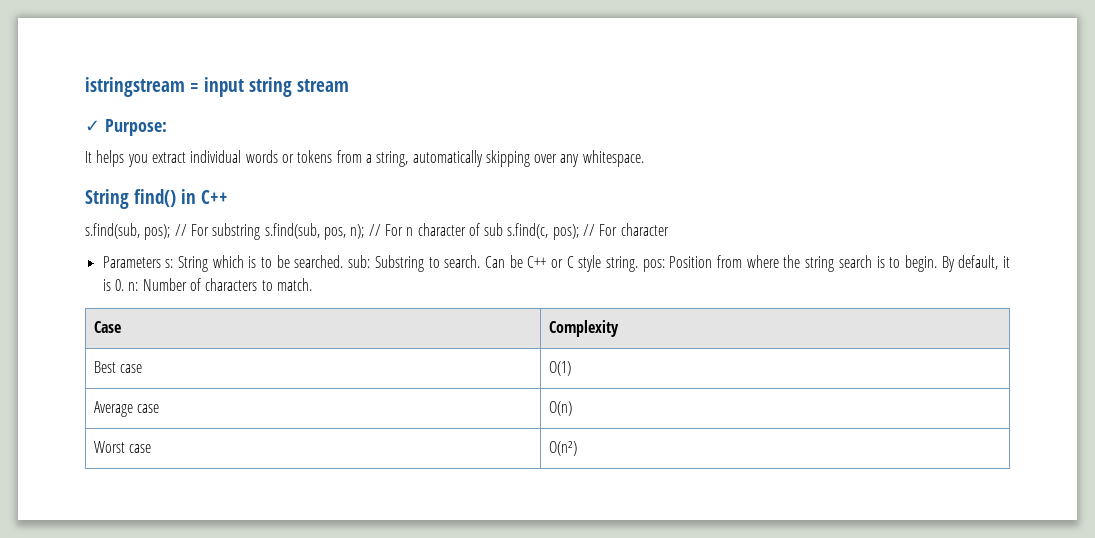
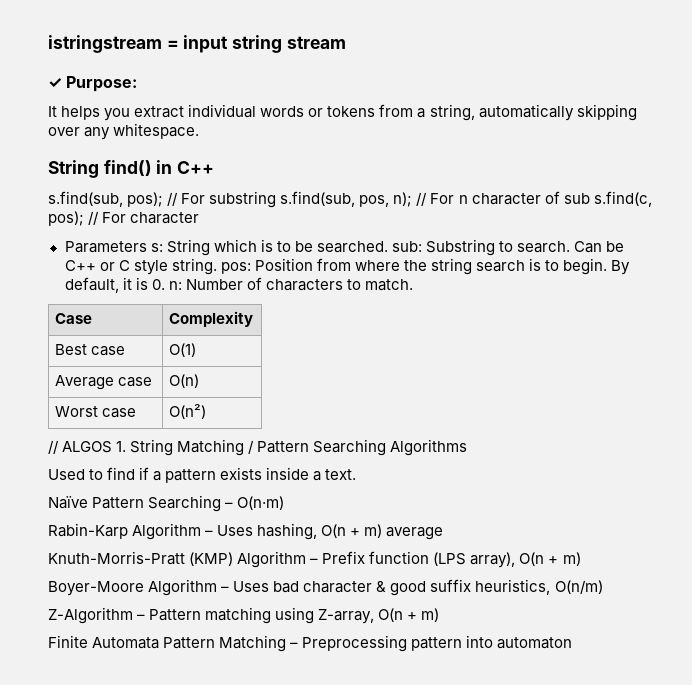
+ // ALGOS 1. String Matching / Pattern Searching Algorithms
+ Used to find if a pattern exists inside a text.
+ Naïve Pattern Searching – O(n·m)
+ Rabin-Karp Algorithm – Uses hashing, O(n + m) average
+ Knuth-Morris-Pratt (KMP) Algorithm – Prefix function (LPS array), O(n + m)
+ Boyer-Moore Algorithm – Uses bad character & good suffix heuristics, O(n/m)
+ Z-Algorithm – Pattern matching using Z-array, O(n + m)
+ Finite Automata Pattern Matching – Preprocessing pattern into automaton

